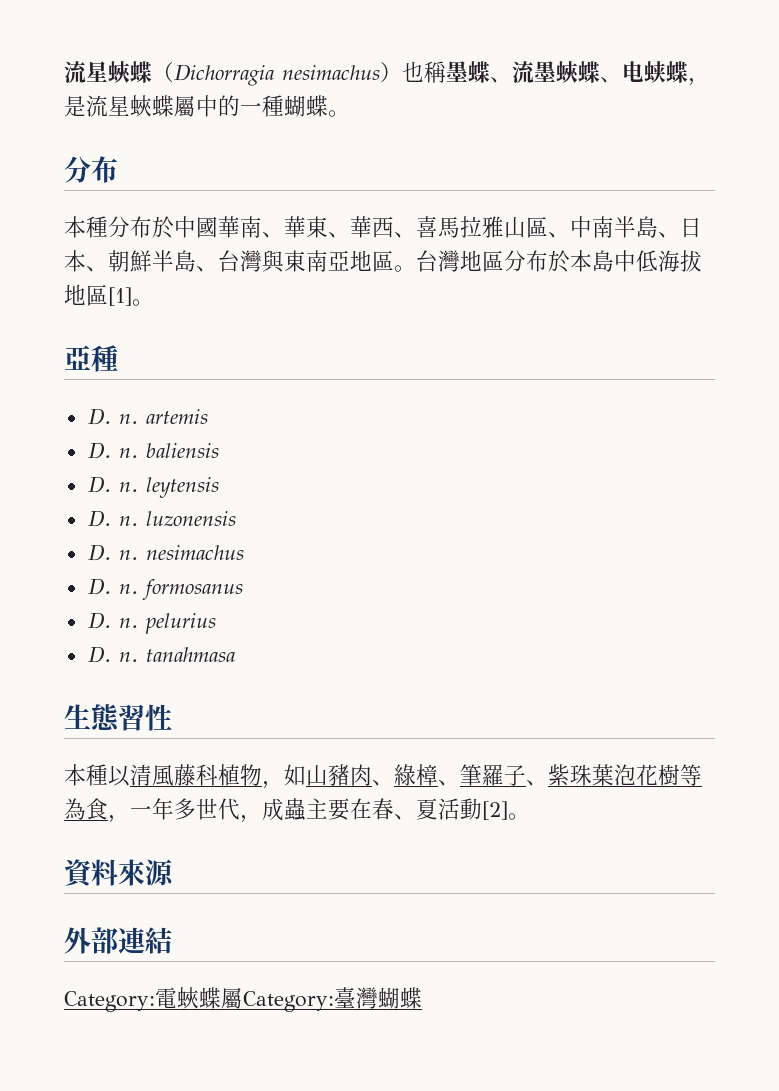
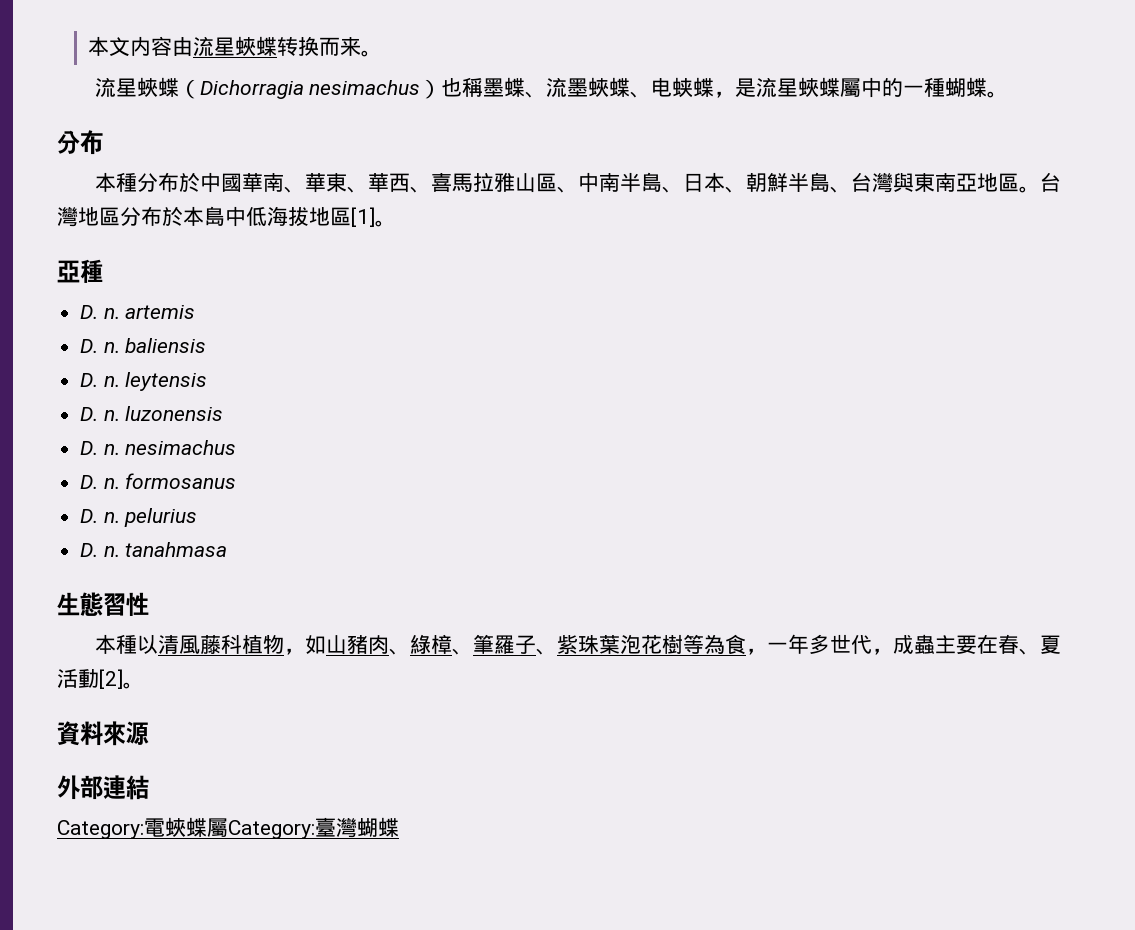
+ 本文内容由流星蛺蝶转换而来。

